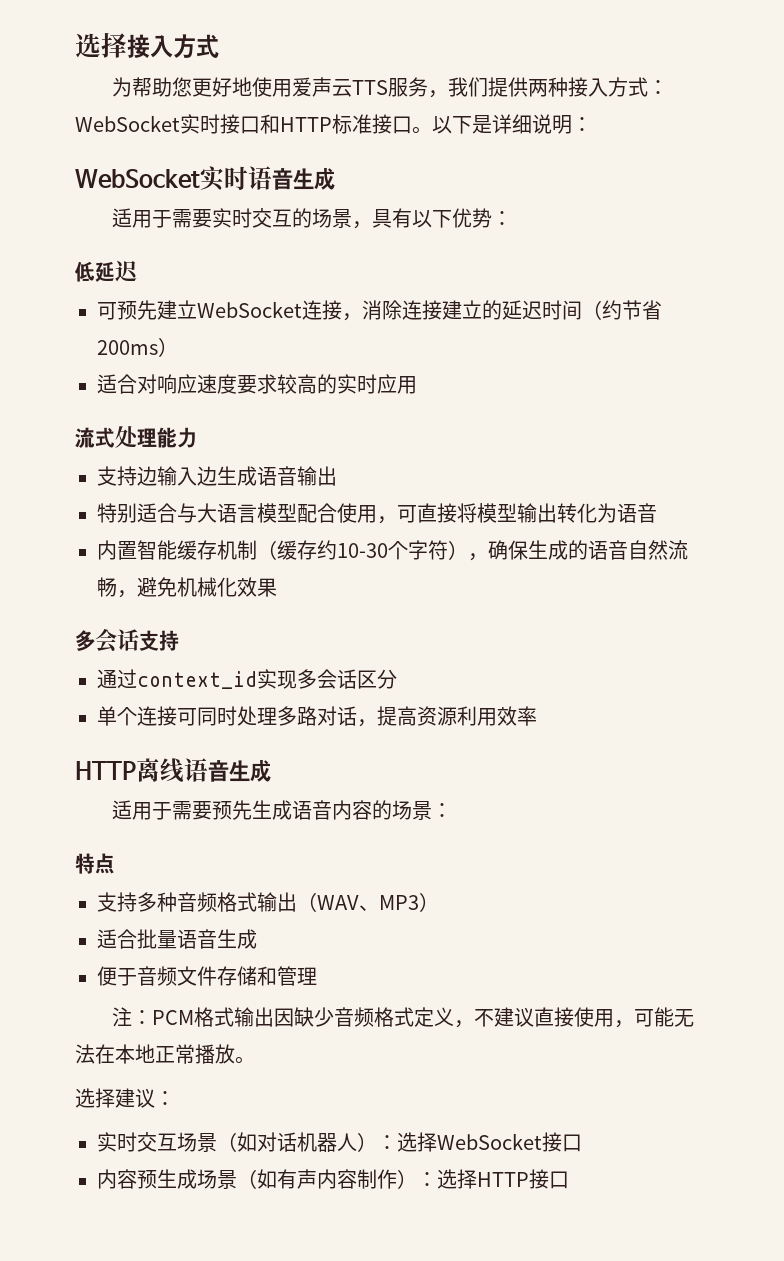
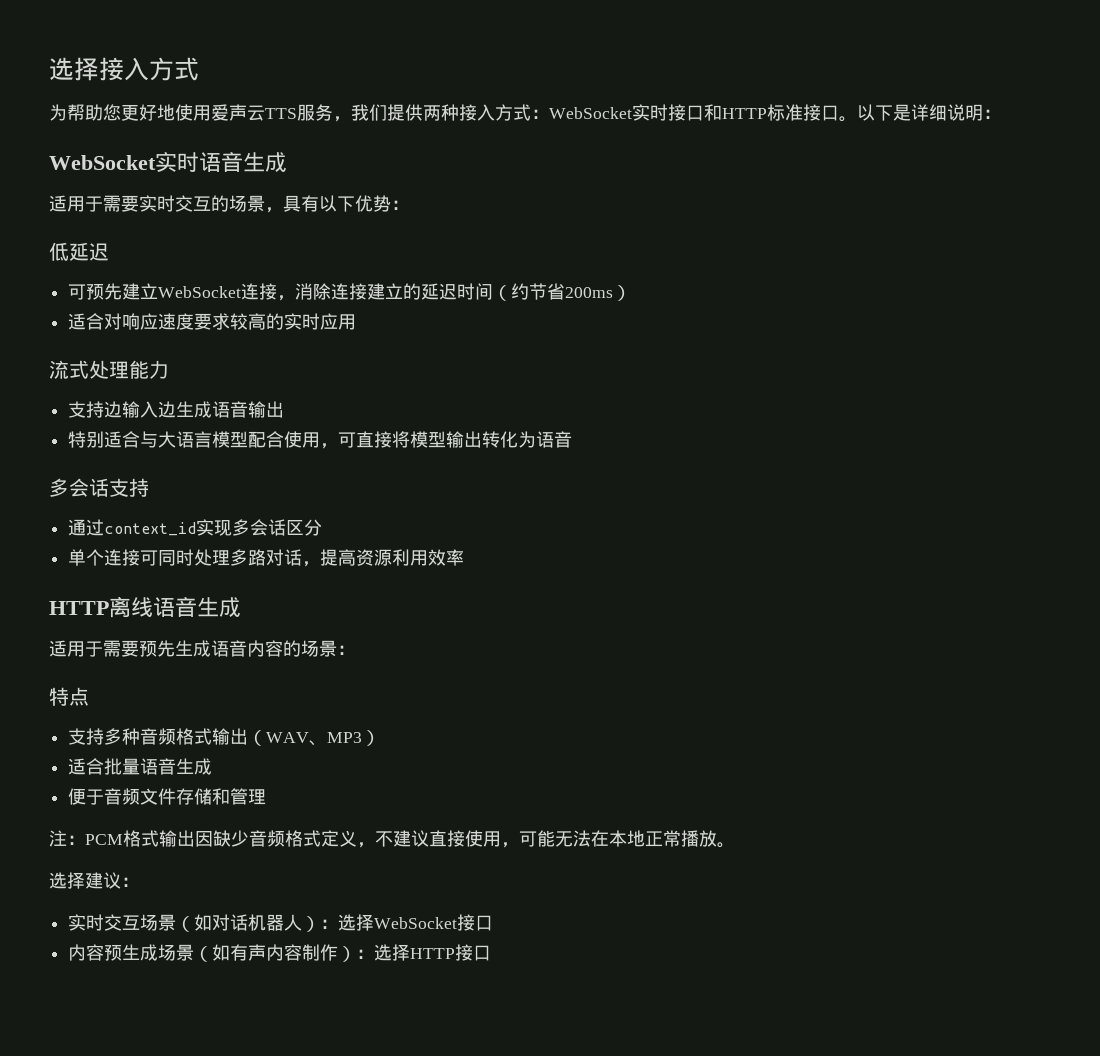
- 内置智能缓存机制（缓存约10-30个字符），确保生成的语音自然流畅，避免机械化效果

